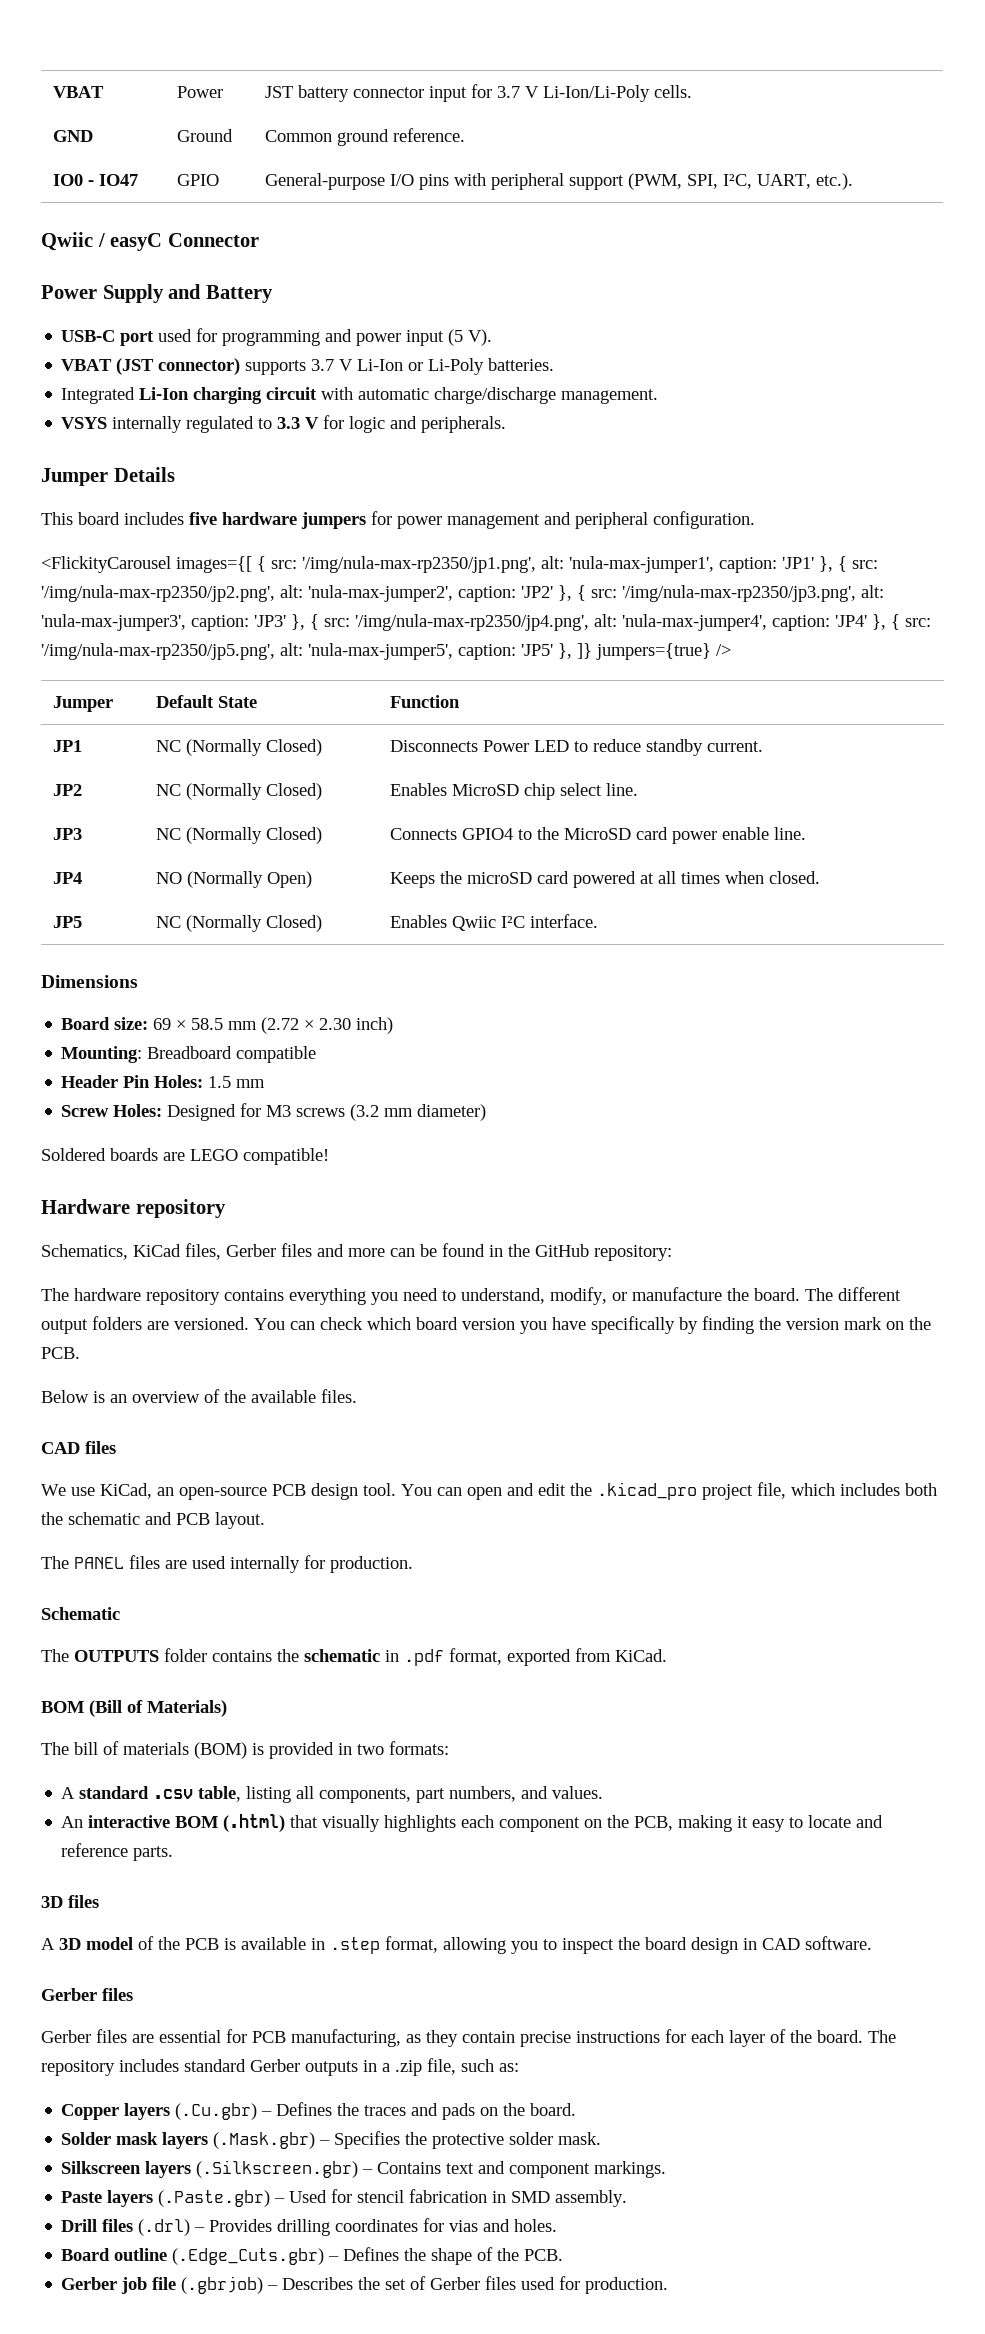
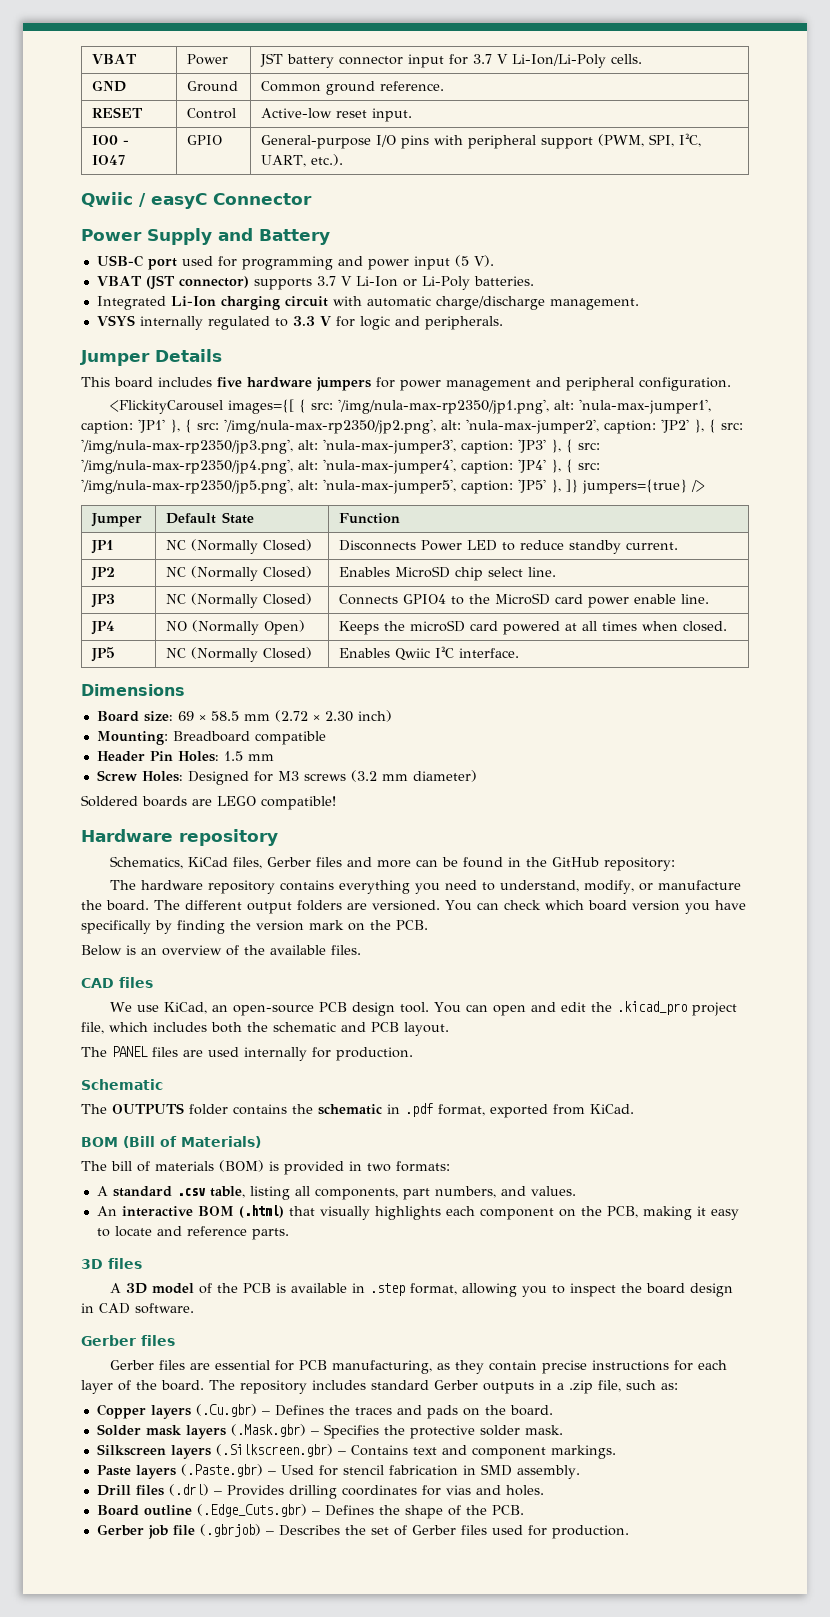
+ RESET | Control | Active-low reset input.

